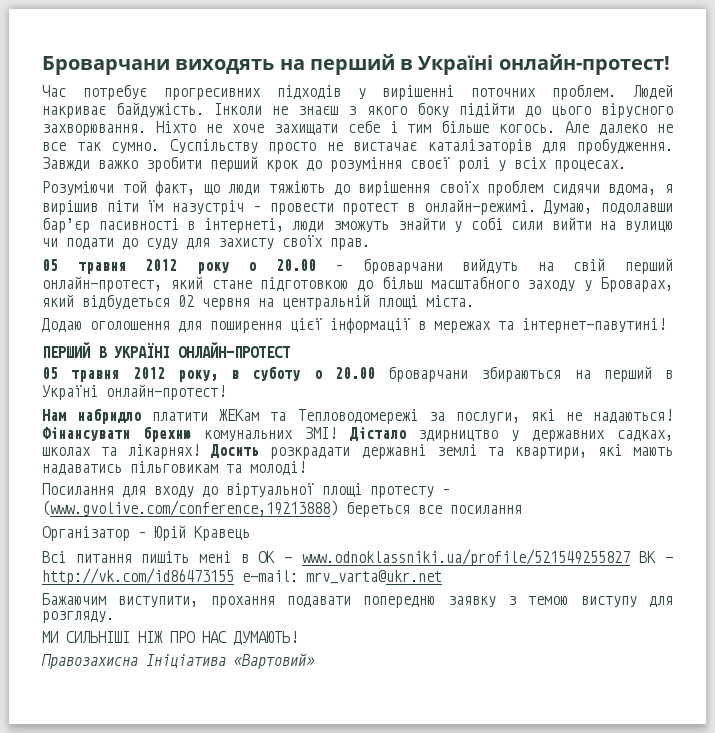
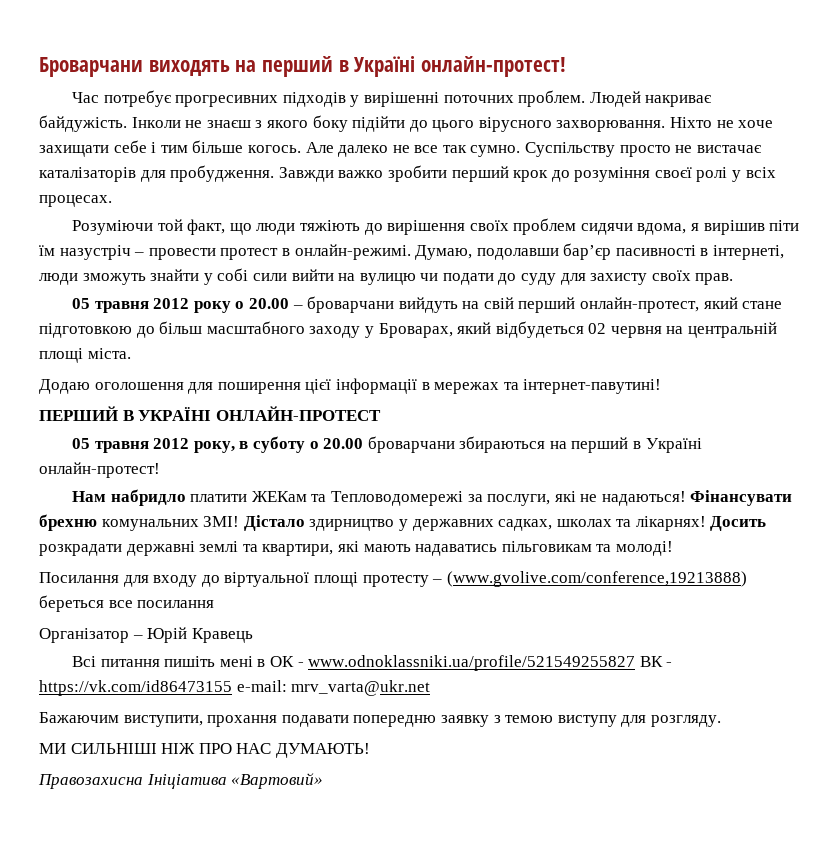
- Всі питання пишіть мені в OК - www.odnoklassniki.ua/profile/521549255827 ВК - http://vk.com/id86473155 e-mail: mrv_varta@ukr.net
+ Всі питання пишіть мені в OК - www.odnoklassniki.ua/profile/521549255827 ВК - https://vk.com/id86473155 e-mail: mrv_varta@ukr.net

